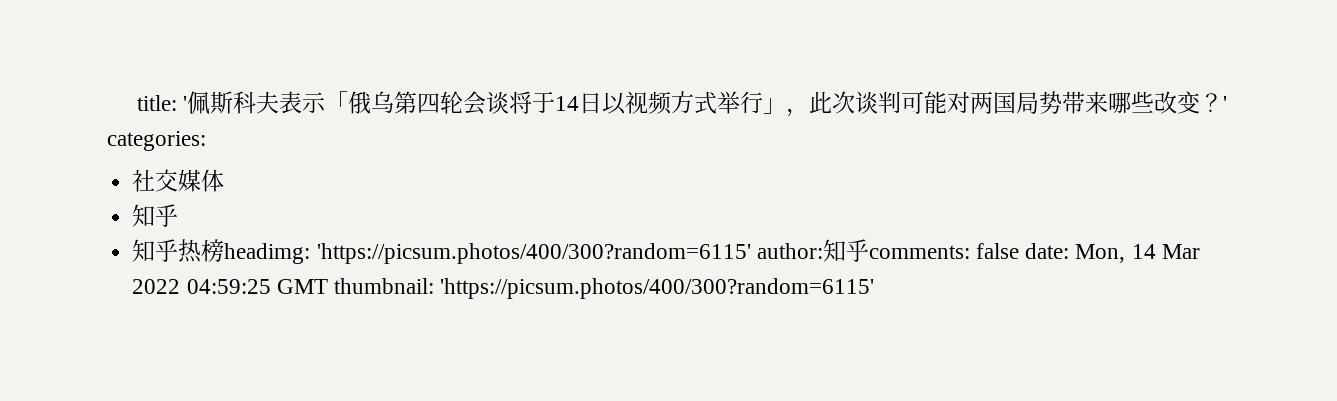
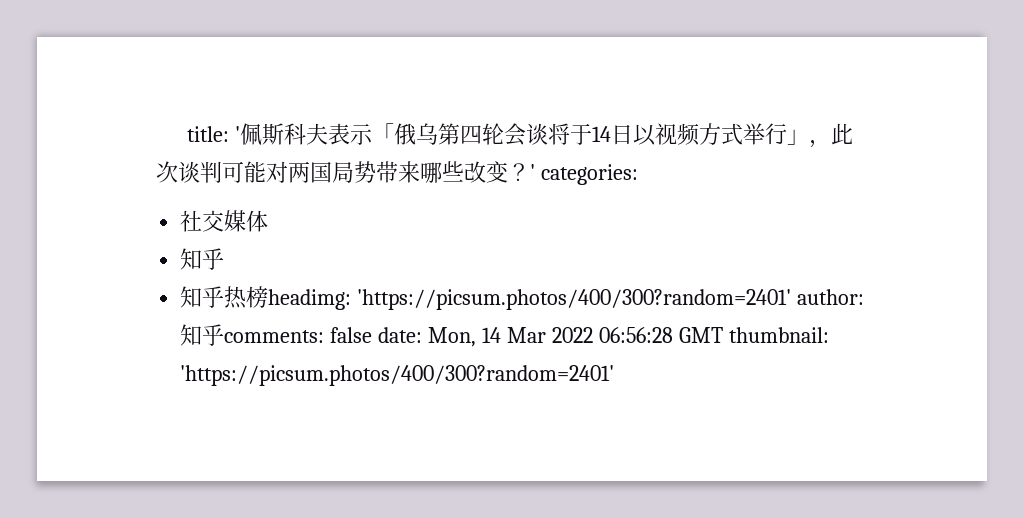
- 知乎热榜headimg: 'https://picsum.photos/400/300?random=6115' author:知乎comments: false date: Mon, 14 Mar 2022 04:59:25 GMT thumbnail: 'https://picsum.photos/400/300?random=6115'
+ 知乎热榜headimg: 'https://picsum.photos/400/300?random=2401' author:知乎comments: false date: Mon, 14 Mar 2022 06:56:28 GMT thumbnail: 'https://picsum.photos/400/300?random=2401'

